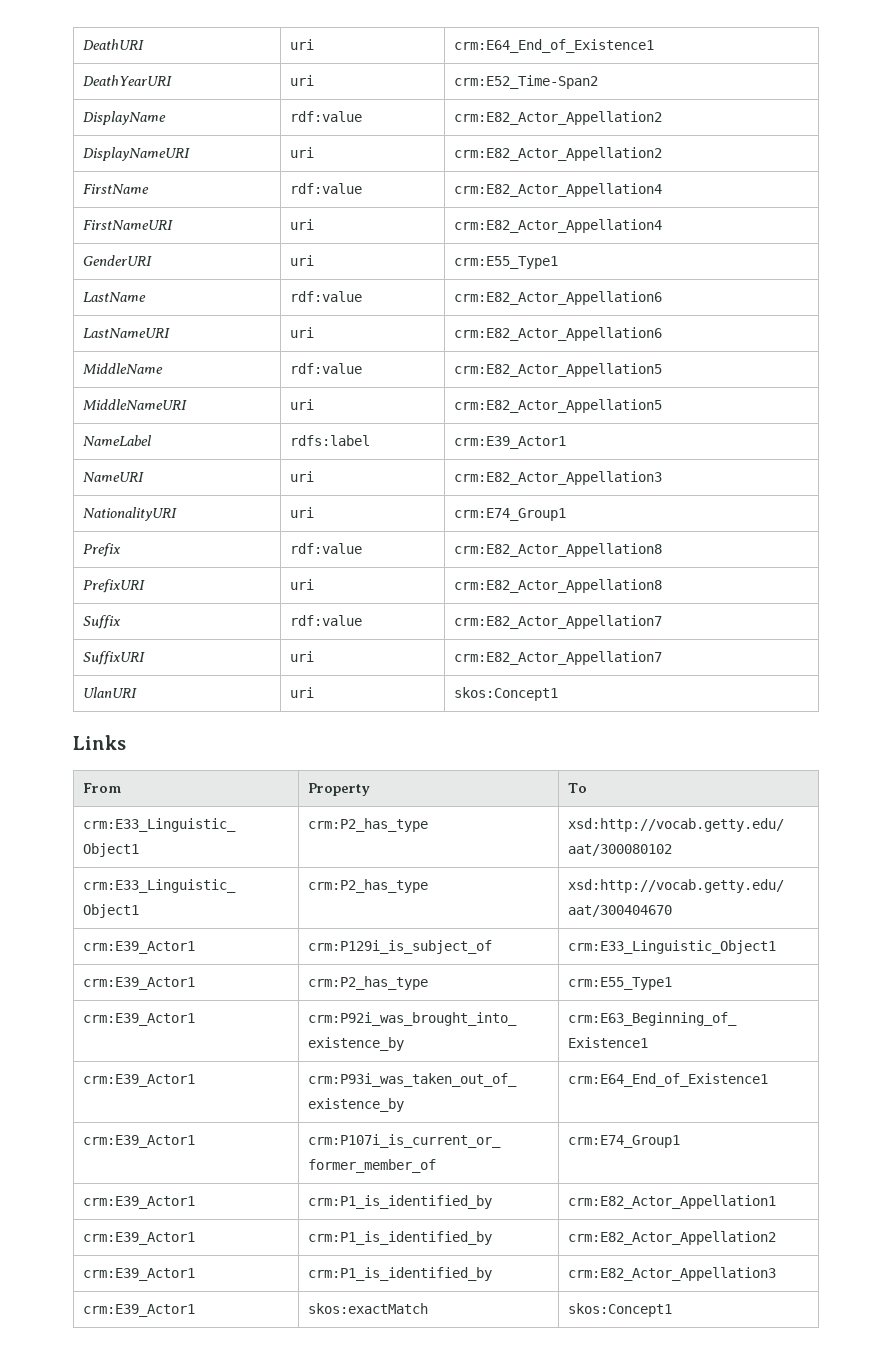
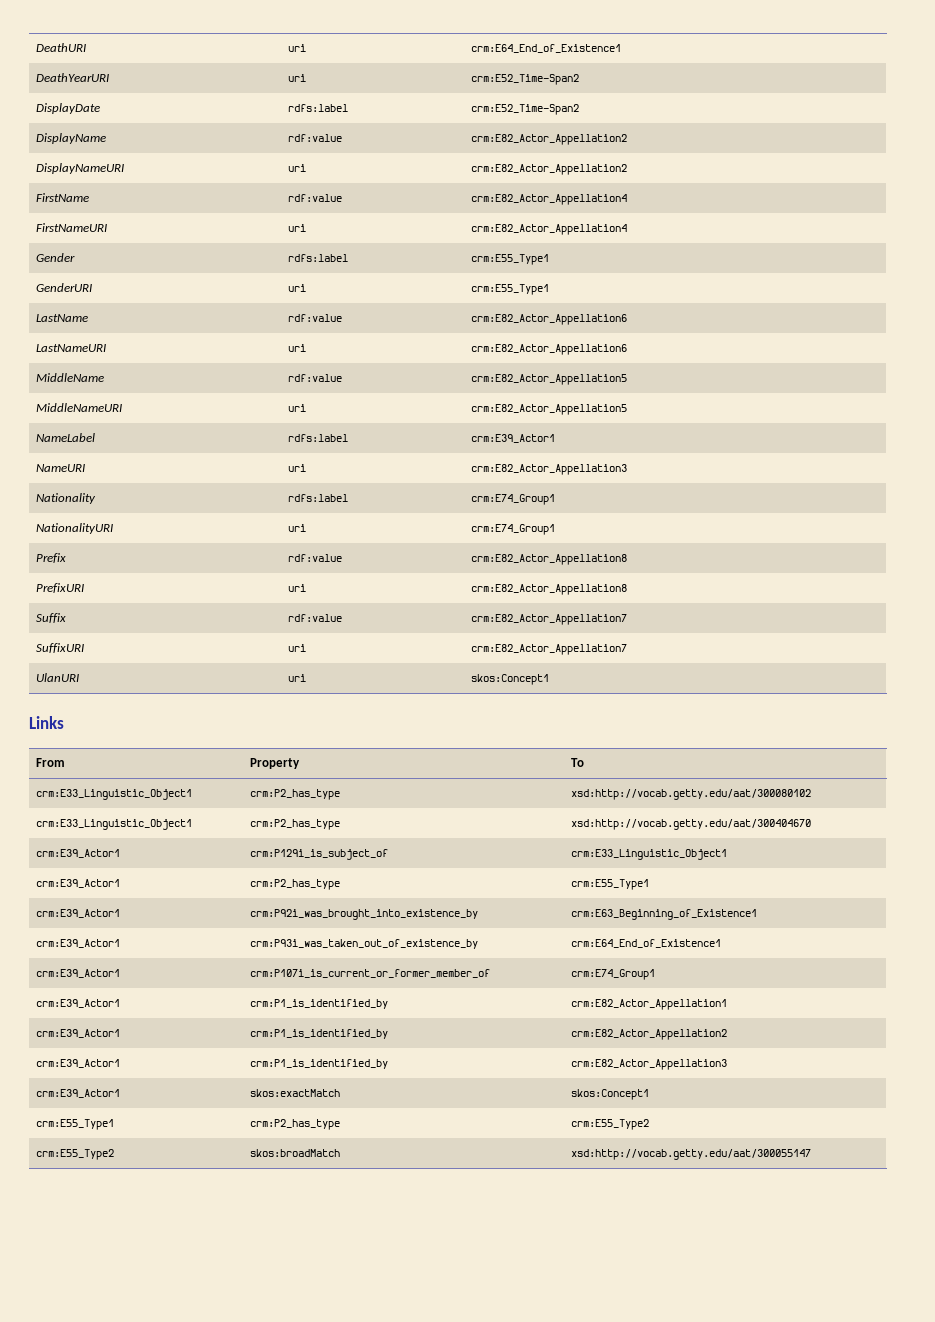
+ DisplayDate | rdfs:label | crm:E52_Time-Span2
+ Gender | rdfs:label | crm:E55_Type1
+ Nationality | rdfs:label | crm:E74_Group1
+ crm:E55_Type1 | crm:P2_has_type | crm:E55_Type2
+ crm:E55_Type2 | skos:broadMatch | xsd:http://vocab.getty.edu/aat/300055147

